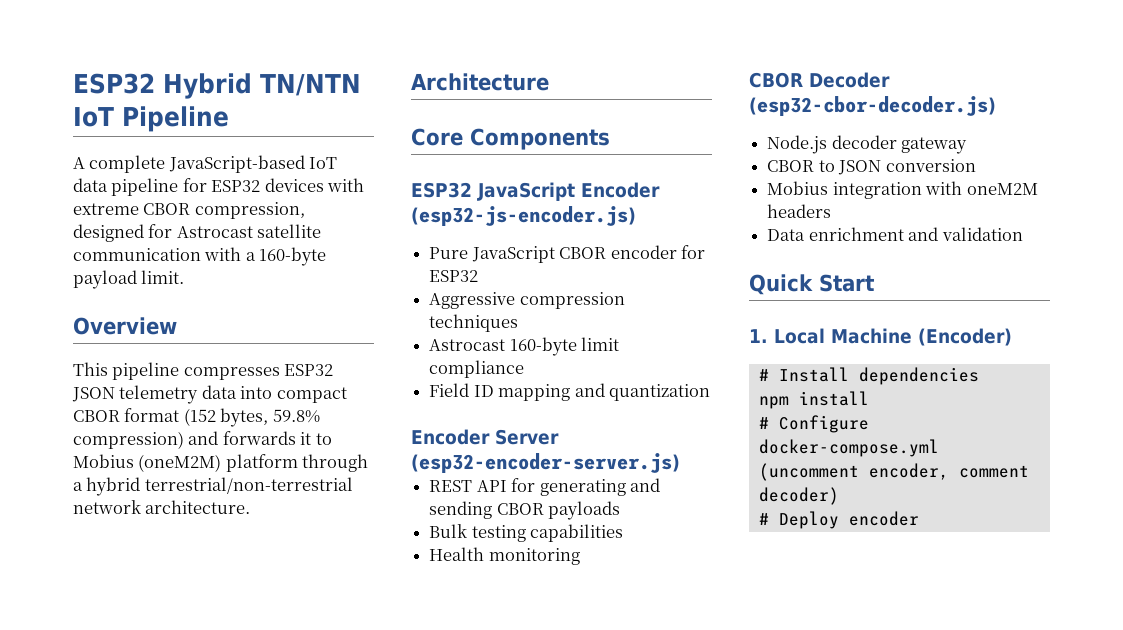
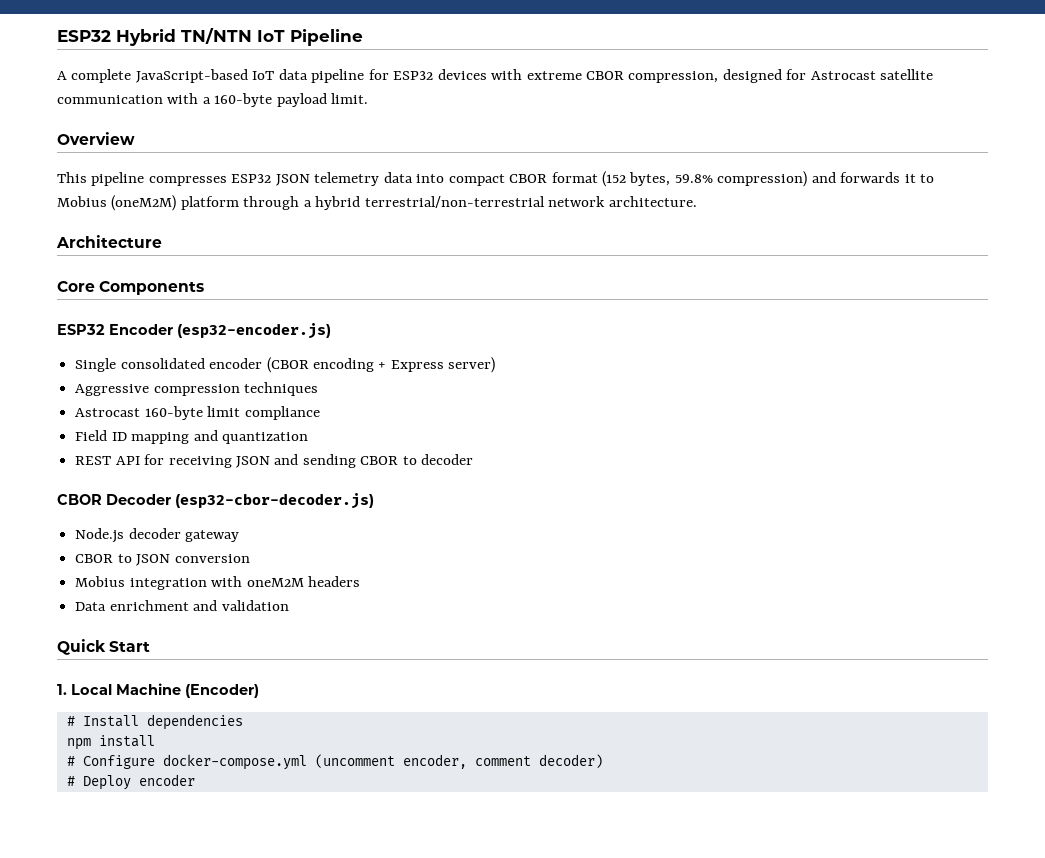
- ESP32 JavaScript Encoder (esp32-js-encoder.js)
- Pure JavaScript CBOR encoder for ESP32
+ ESP32 Encoder (esp32-encoder.js)
+ Single consolidated encoder (CBOR encoding + Express server)
- Encoder Server (esp32-encoder-server.js)
- REST API for generating and sending CBOR payloads
- Bulk testing capabilities
- Health monitoring
+ REST API for receiving JSON and sending CBOR to decoder

